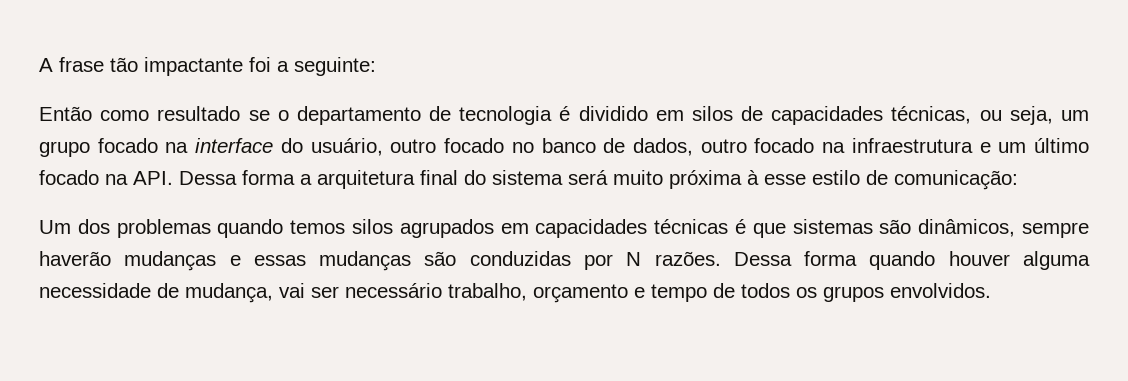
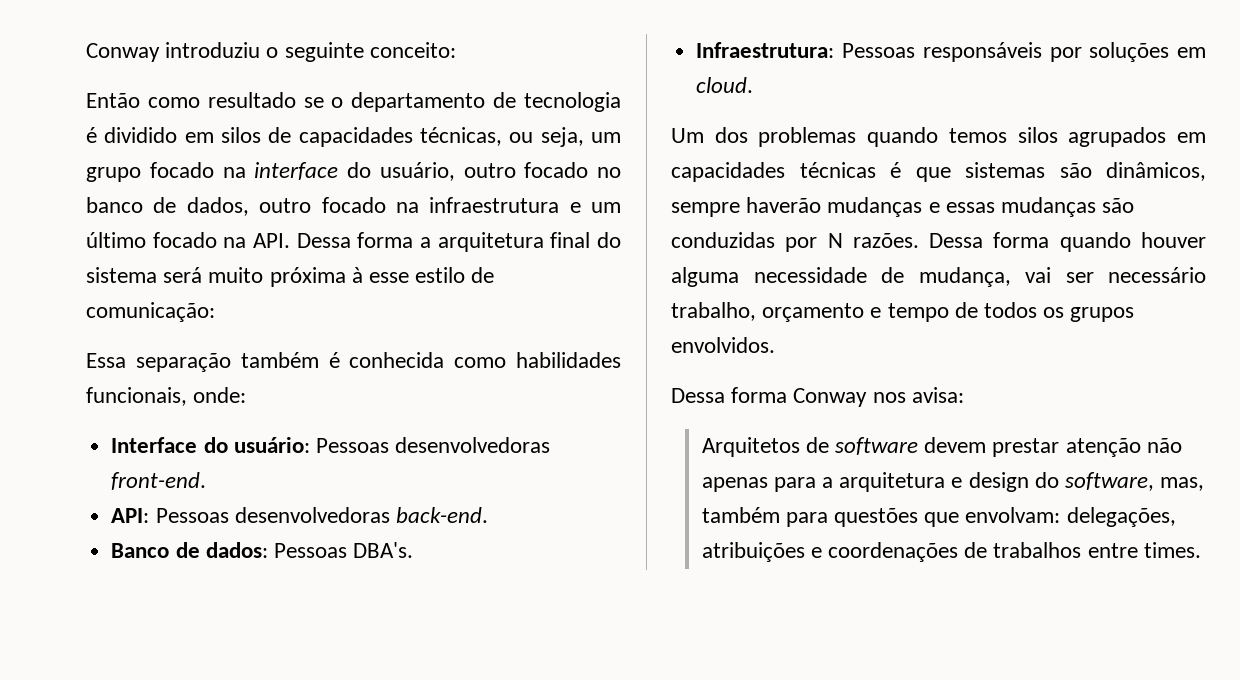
- A frase tão impactante foi a seguinte:
+ Conway introduziu o seguinte conceito:
+ Essa separação também é conhecida como habilidades funcionais, onde:
+ Interface do usuário: Pessoas desenvolvedoras front-end.
+ API: Pessoas desenvolvedoras back-end.
+ Banco de dados: Pessoas DBA's.
+ Infraestrutura: Pessoas responsáveis por soluções em cloud.
+ Dessa forma Conway nos avisa:
+ Arquitetos de software devem prestar atenção não apenas para a arquitetura e design do software, mas, também para questões que envolvam: delegações, atribuições e coordenações de trabalhos entre times.

